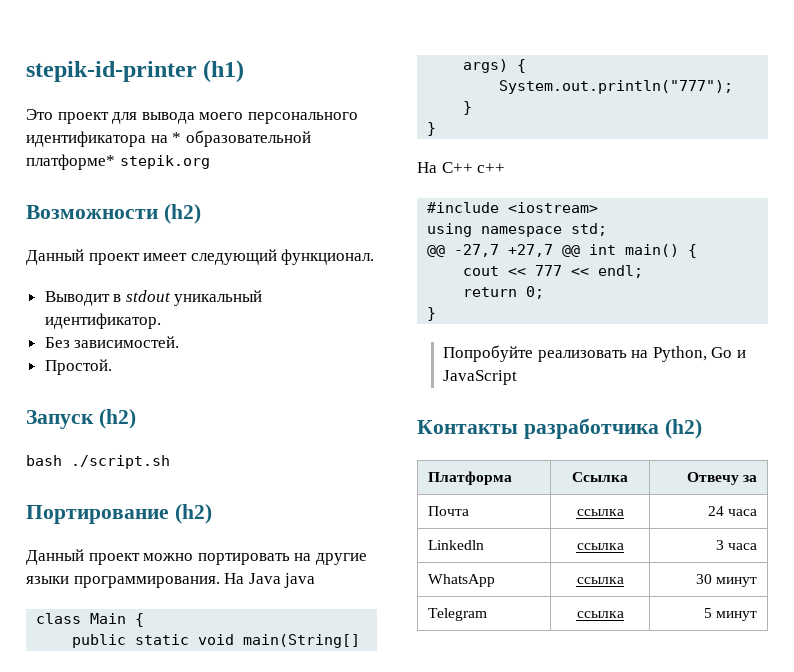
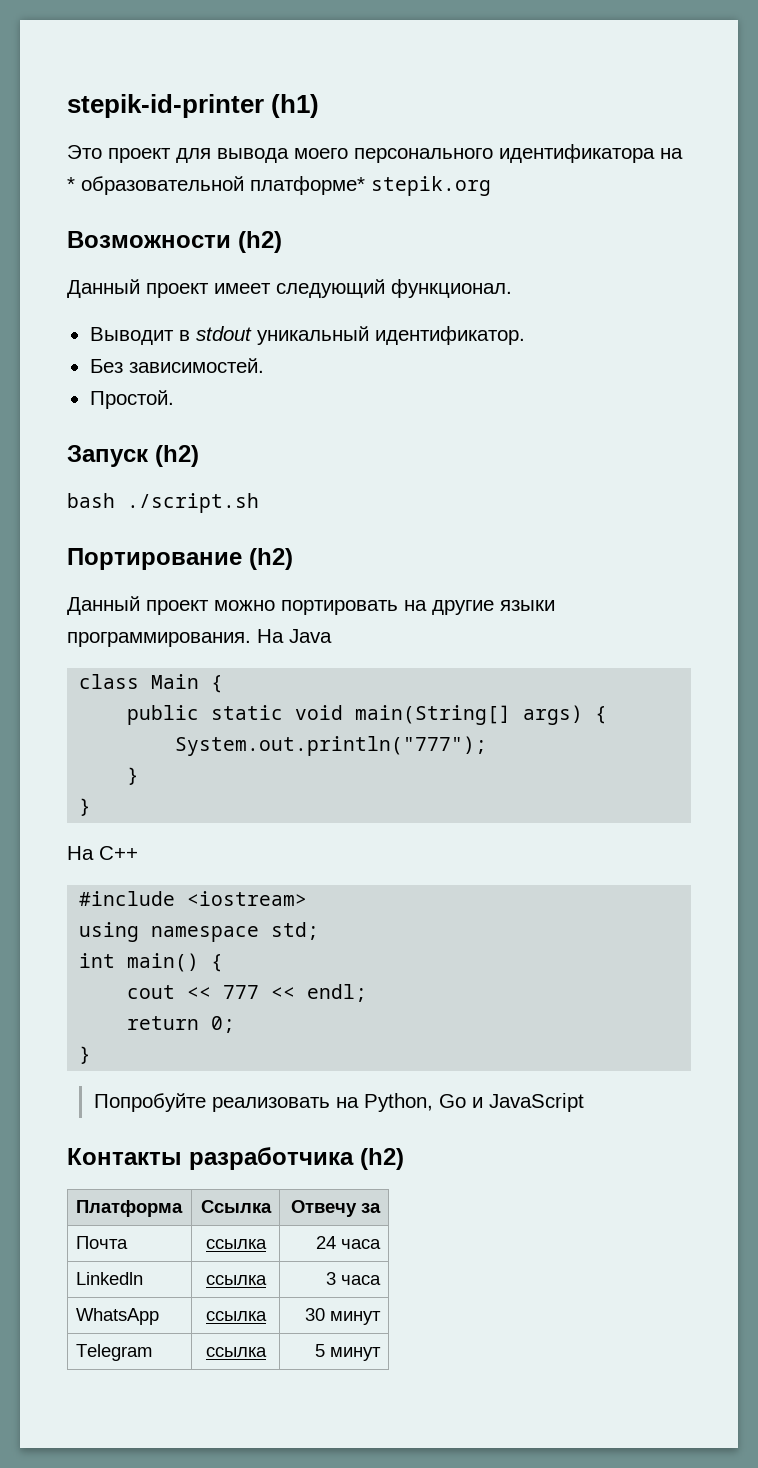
- На Java java
+ На Java
- На С++ c++
+ На С++
- @@ -27,7 +27,7 @@ int main() {
+ int main() {

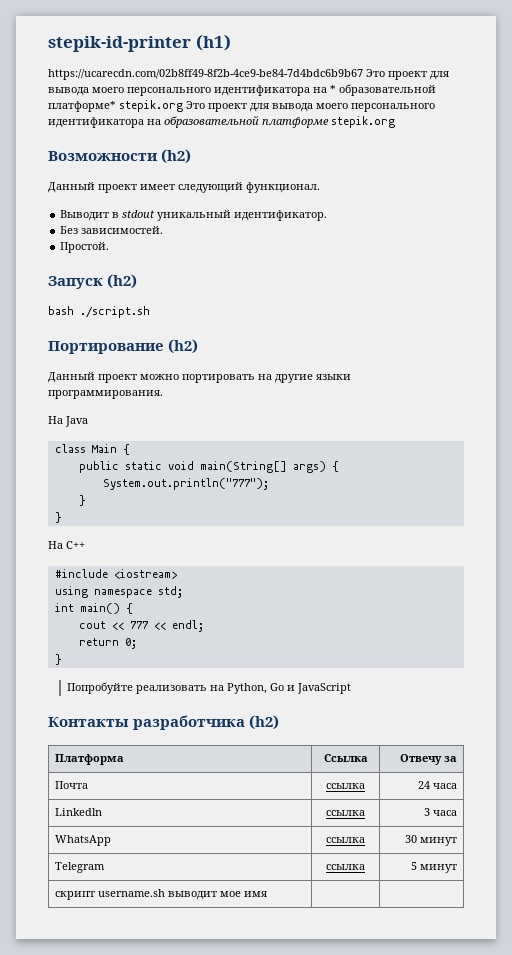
- Это проект для вывода моего персонального идентификатора на * образовательной платформе* stepik.org
+ https://ucarecdn.com/02b8ff49-8f2b-4ce9-be84-7d4bdc6b9b67 Это проект для вывода моего персонального идентификатора на * образовательной платформе* stepik.org Это проект для вывода моего персонального идентификатора на образовательной платформе stepik.org
- Данный проект можно портировать на другие языки программирования. На Java
+ Данный проект можно портировать на другие языки программирования.
+ На Java
+ скрипт username.sh выводит мое имя | |

